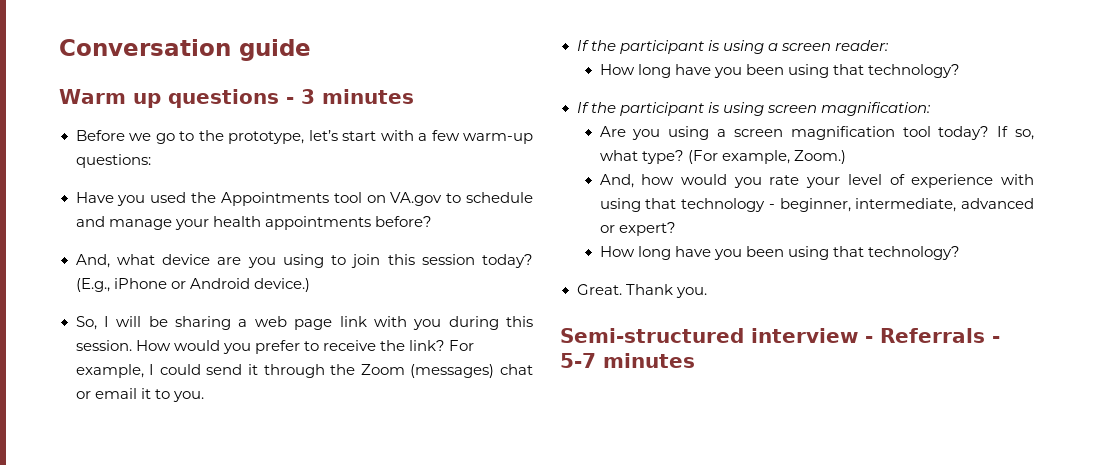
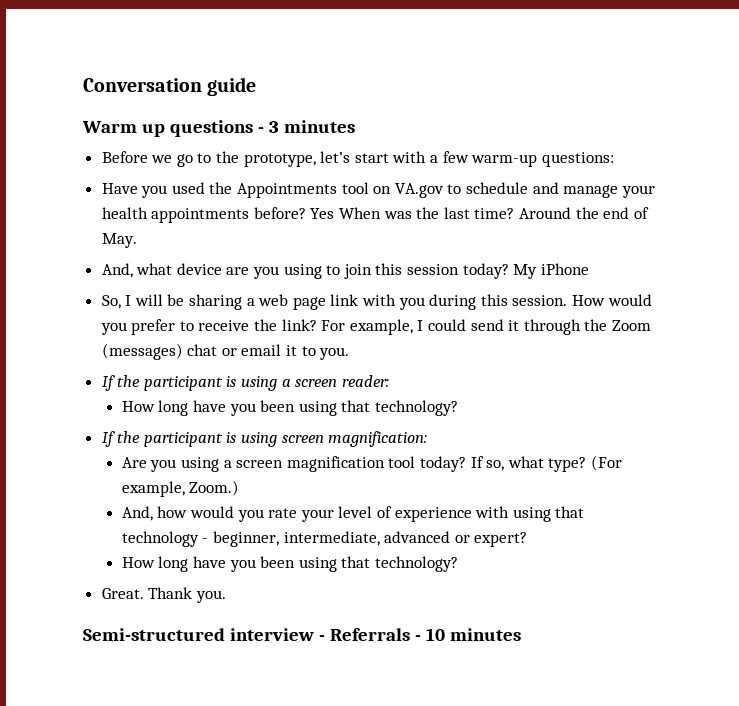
+ Yes When was the last time? Around the end of May.
- (E.g., iPhone or Android device.)
+ My iPhone
- Semi-structured interview - Referrals - 5-7 minutes
+ Semi-structured interview - Referrals - 10 minutes

